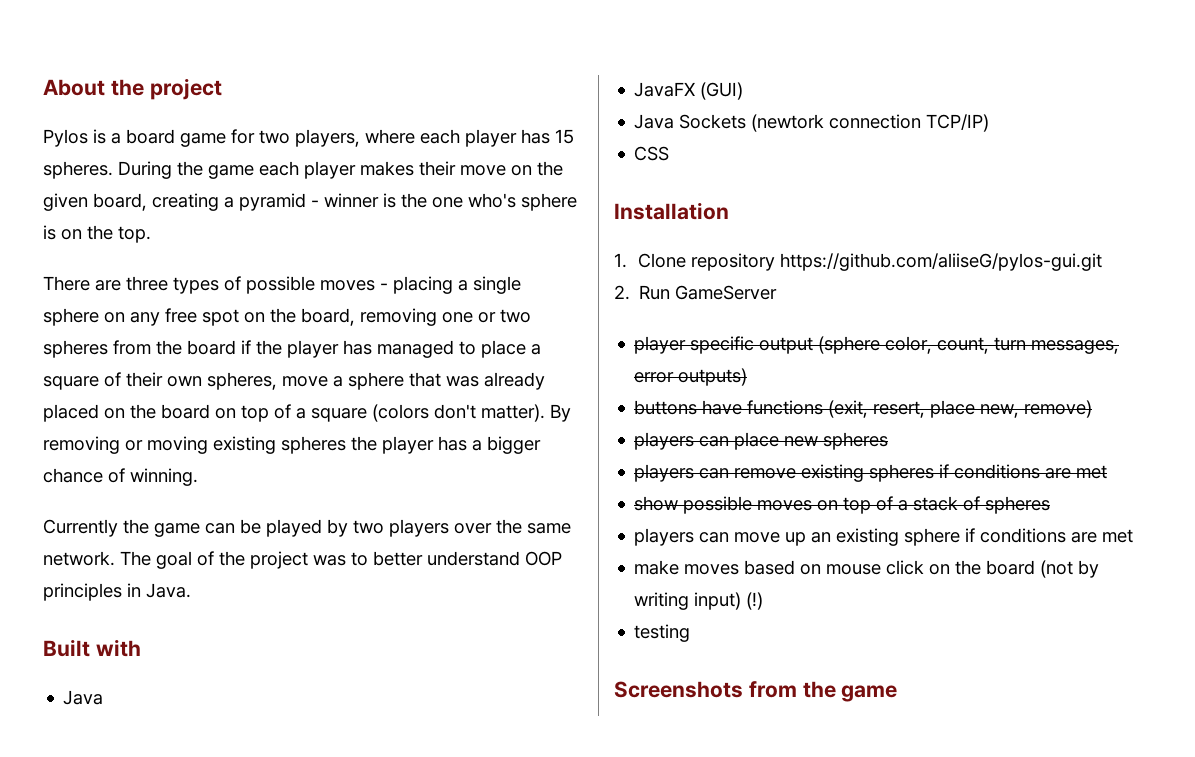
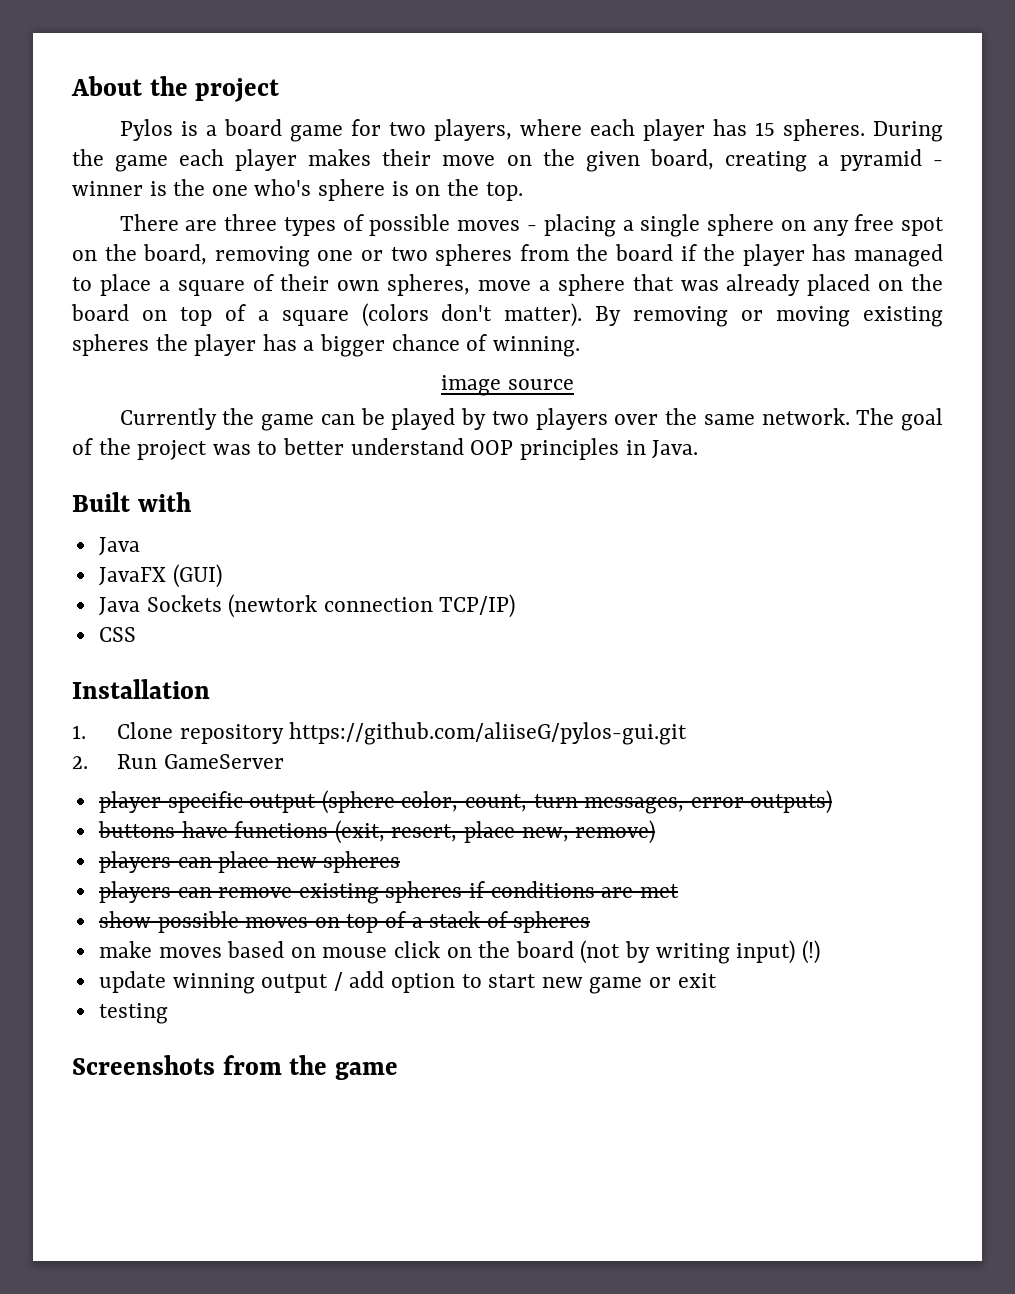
+ image source
- players can move up an existing sphere if conditions are met
+ update winning output / add option to start new game or exit

